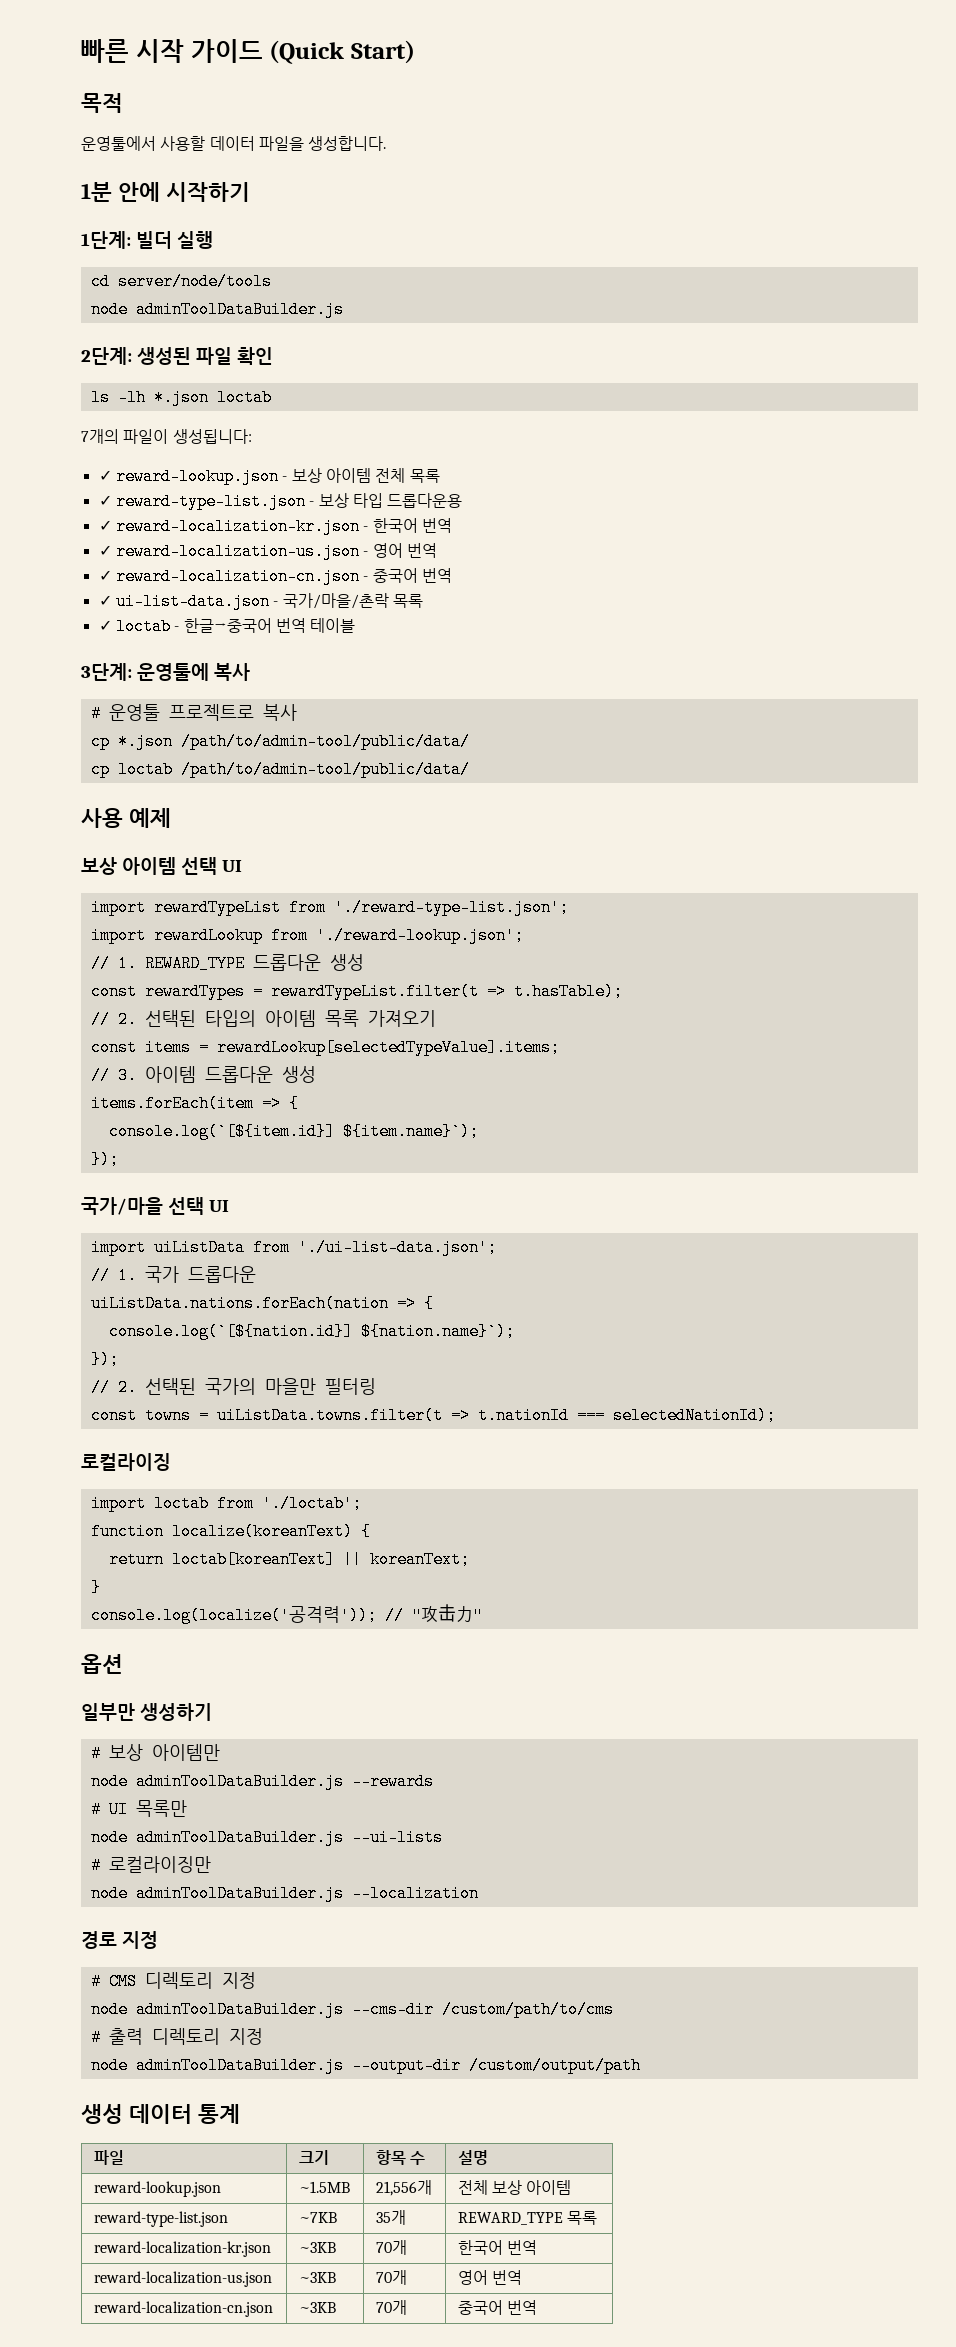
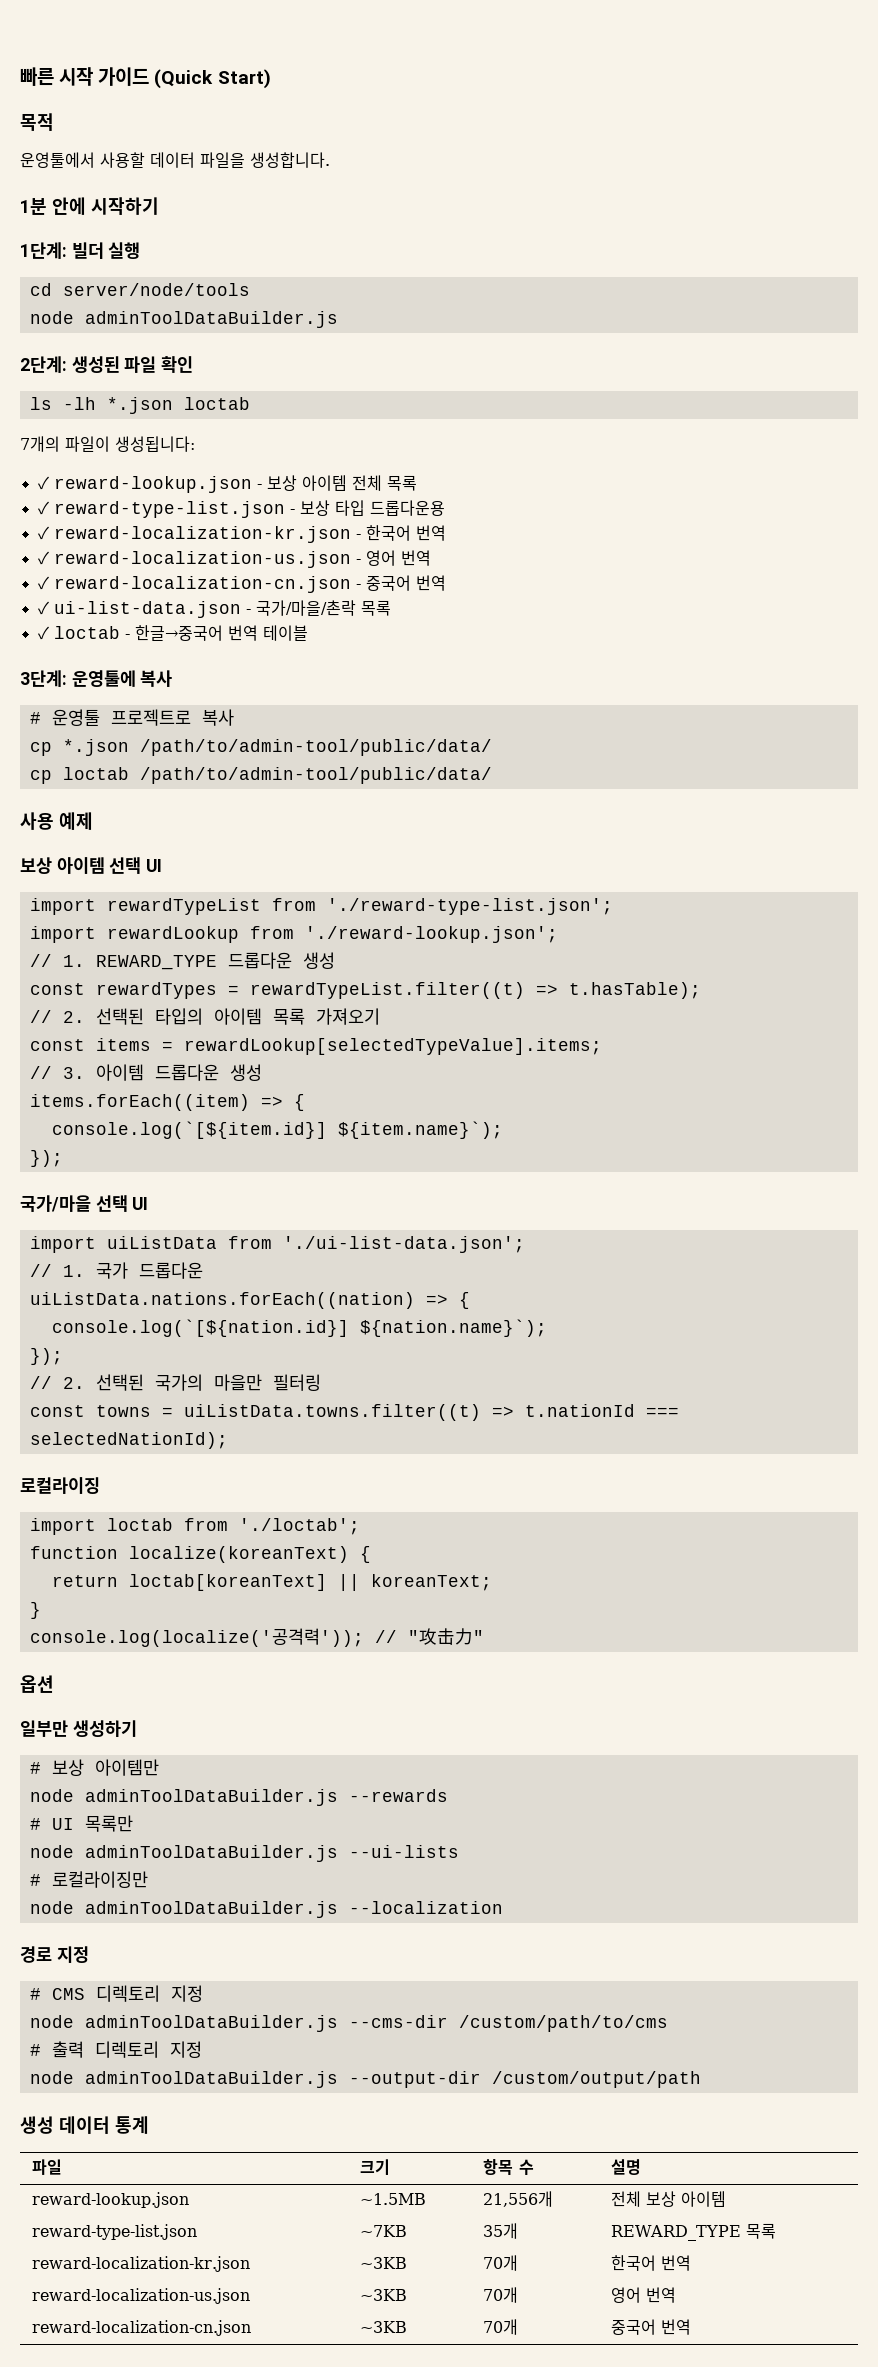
- const rewardTypes = rewardTypeList.filter(t => t.hasTable);
+ const rewardTypes = rewardTypeList.filter((t) => t.hasTable);
- items.forEach(item => {
+ items.forEach((item) => {
- uiListData.nations.forEach(nation => {
+ uiListData.nations.forEach((nation) => {
- const towns = uiListData.towns.filter(t => t.nationId === selectedNationId);
+ const towns = uiListData.towns.filter((t) => t.nationId === selectedNationId);

